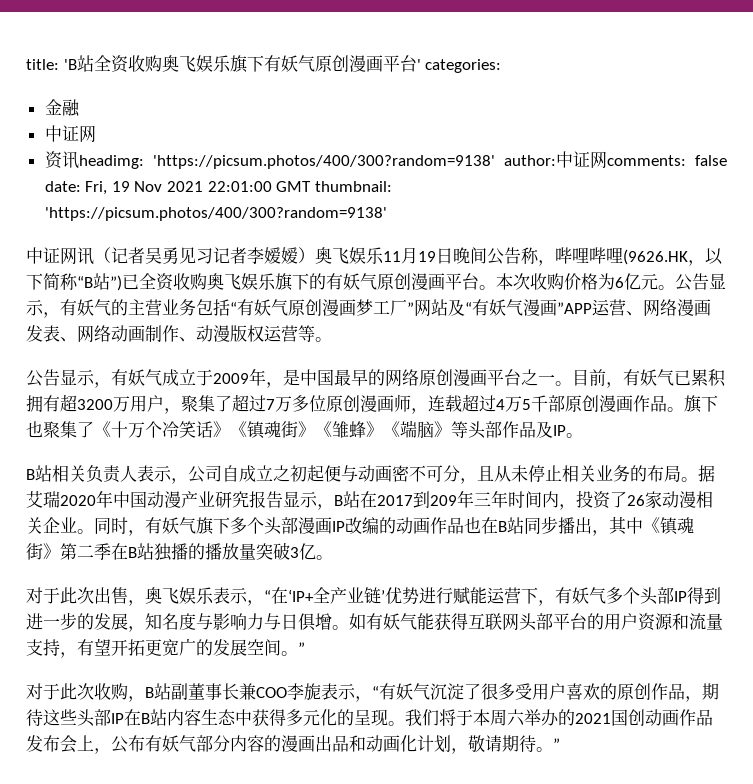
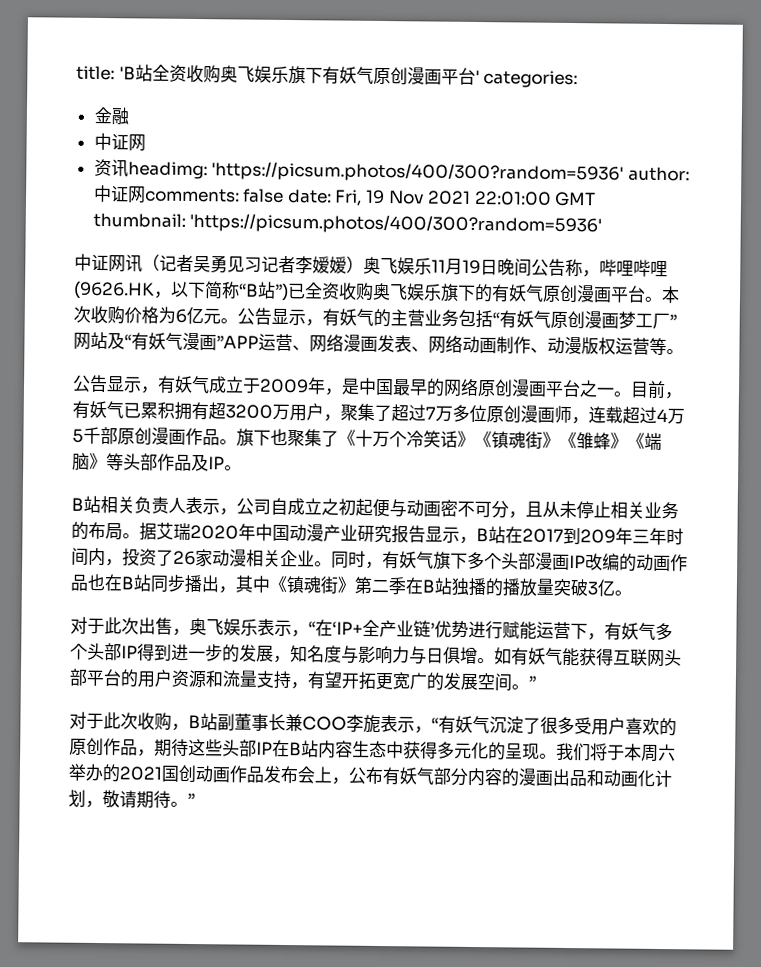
- 资讯headimg: 'https://picsum.photos/400/300?random=9138' author:中证网comments: false date: Fri, 19 Nov 2021 22:01:00 GMT thumbnail: 'https://picsum.photos/400/300?random=9138'
+ 资讯headimg: 'https://picsum.photos/400/300?random=5936' author:中证网comments: false date: Fri, 19 Nov 2021 22:01:00 GMT thumbnail: 'https://picsum.photos/400/300?random=5936'

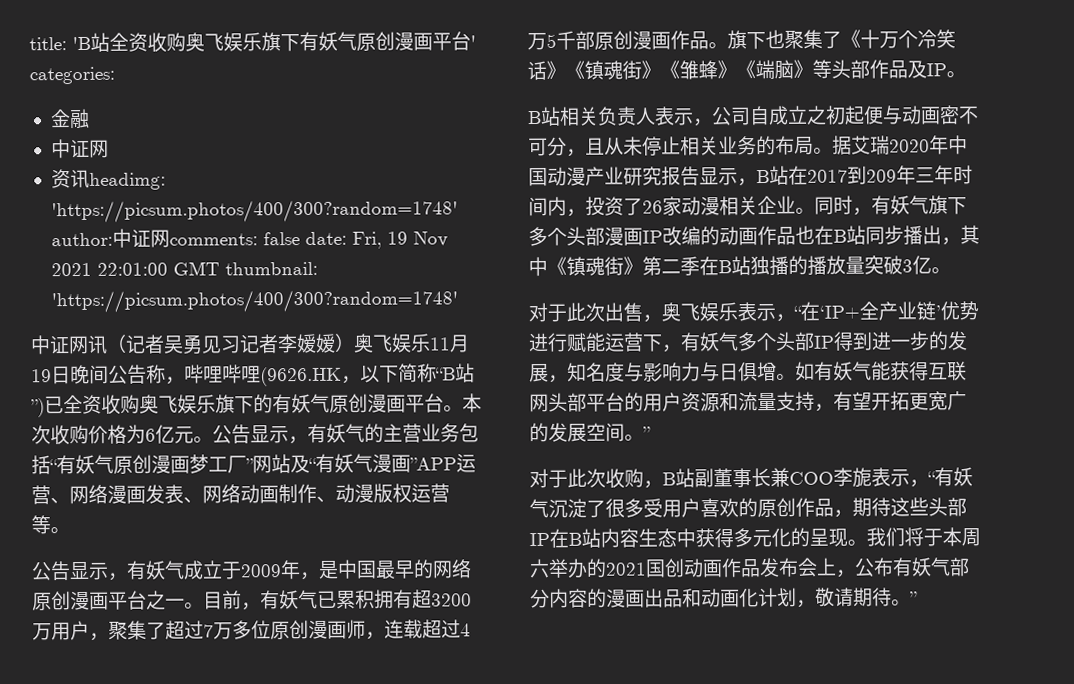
- 资讯headimg: 'https://picsum.photos/400/300?random=5936' author:中证网comments: false date: Fri, 19 Nov 2021 22:01:00 GMT thumbnail: 'https://picsum.photos/400/300?random=5936'
+ 资讯headimg: 'https://picsum.photos/400/300?random=1748' author:中证网comments: false date: Fri, 19 Nov 2021 22:01:00 GMT thumbnail: 'https://picsum.photos/400/300?random=1748'

